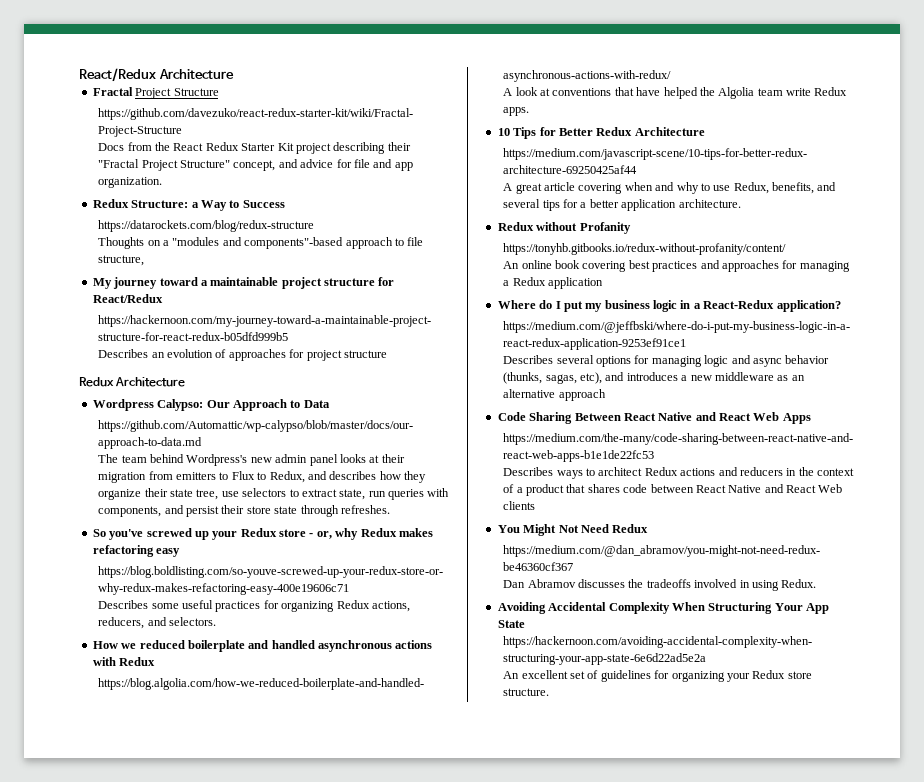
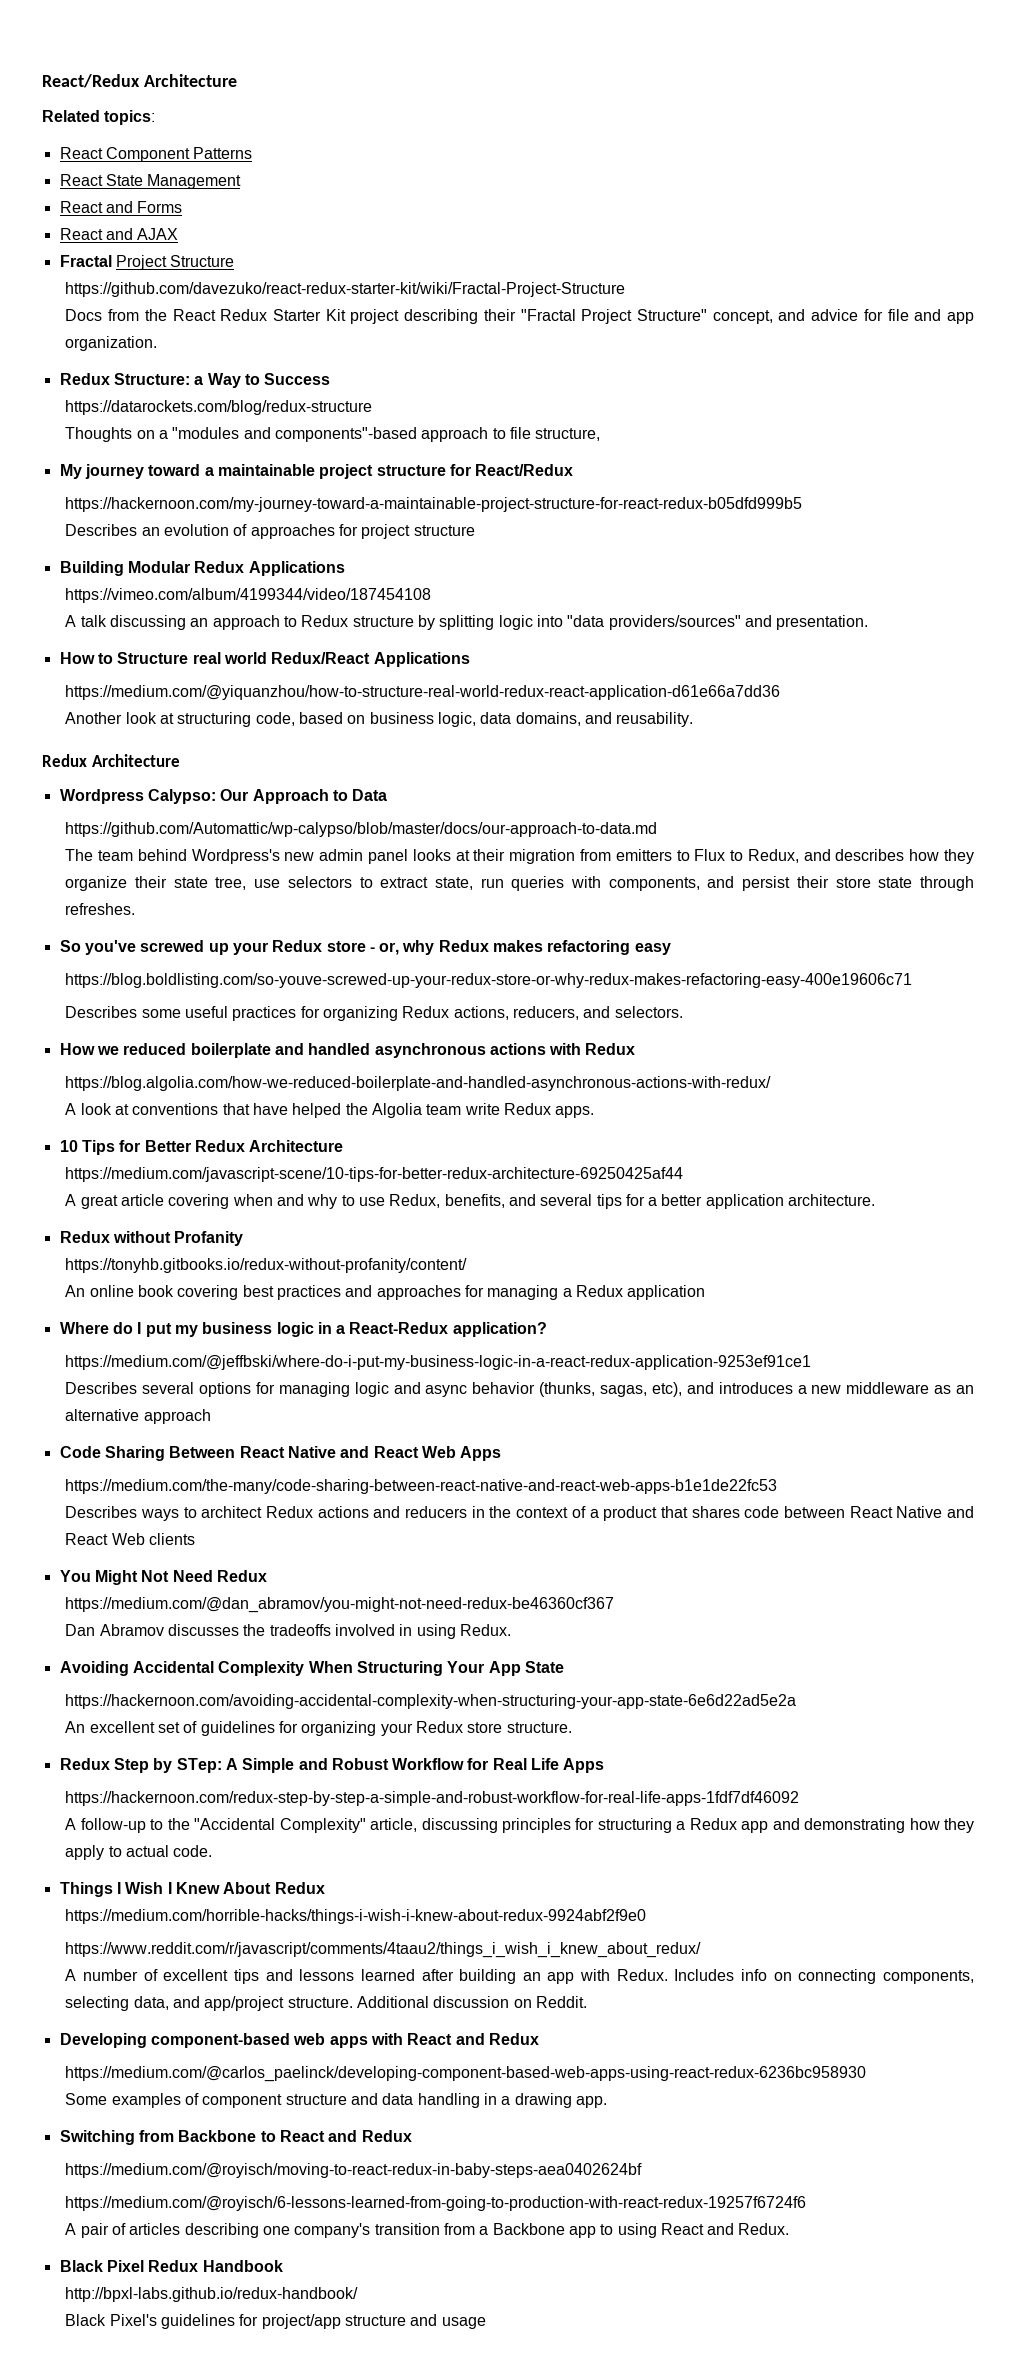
+ Related topics:
+ React Component Patterns
+ React State Management
+ React and Forms
+ React and AJAX
+ Building Modular Redux Applications
+ https://vimeo.com/album/4199344/video/187454108
+ A talk discussing an approach to Redux structure by splitting logic into "data providers/sources" and presentation.
+ How to Structure real world Redux/React Applications
+ https://medium.com/@yiquanzhou/how-to-structure-real-world-redux-react-application-d61e66a7dd36
+ Another look at structuring code, based on business logic, data domains, and reusability.
+ Redux Step by STep: A Simple and Robust Workflow for Real Life Apps
+ https://hackernoon.com/redux-step-by-step-a-simple-and-robust-workflow-for-real-life-apps-1fdf7df46092
+ A follow-up to the "Accidental Complexity" article, discussing principles for structuring a Redux app and demonstrating how they apply to actual code.
+ Things I Wish I Knew About Redux
+ https://medium.com/horrible-hacks/things-i-wish-i-knew-about-redux-9924abf2f9e0
+ https://www.reddit.com/r/javascript/comments/4taau2/things_i_wish_i_knew_about_redux/
+ A number of excellent tips and lessons learned after building an app with Redux. Includes info on connecting components, selecting data, and app/project structure. Additional discussion on Reddit.
+ Developing component-based web apps with React and Redux
+ https://medium.com/@carlos_paelinck/developing-component-based-web-apps-using-react-redux-6236bc958930
+ Some examples of component structure and data handling in a drawing app.
+ Switching from Backbone to React and Redux
+ https://medium.com/@royisch/moving-to-react-redux-in-baby-steps-aea0402624bf
+ https://medium.com/@royisch/6-lessons-learned-from-going-to-production-with-react-redux-19257f6724f6
+ A pair of articles describing one company's transition from a Backbone app to using React and Redux.
+ Black Pixel Redux Handbook
+ http://bpxl-labs.github.io/redux-handbook/
+ Black Pixel's guidelines for project/app structure and usage

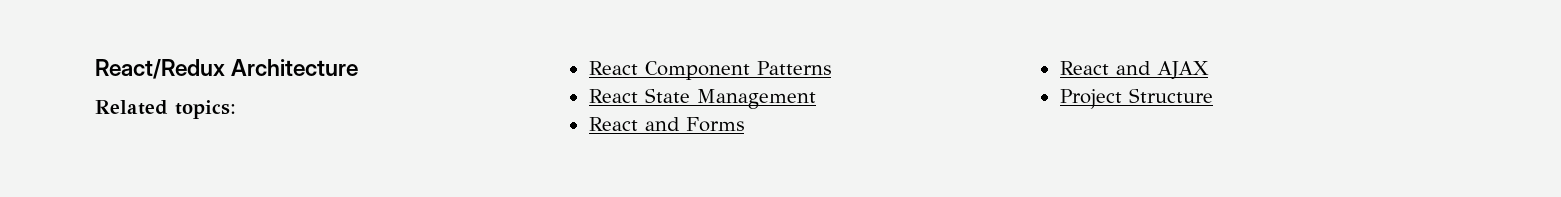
- Fractal Project Structure
+ Project Structure
- https://github.com/davezuko/react-redux-starter-kit/wiki/Fractal-Project-Structure
- Docs from the React Redux Starter Kit project describing their "Fractal Project Structure" concept, and advice for file and app organization.
- Redux Structure: a Way to Success
- https://datarockets.com/blog/redux-structure
- Thoughts on a "modules and components"-based approach to file structure,
- My journey toward a maintainable project structure for React/Redux
- https://hackernoon.com/my-journey-toward-a-maintainable-project-structure-for-react-redux-b05dfd999b5
- Describes an evolution of approaches for project structure
- Building Modular Redux Applications
- https://vimeo.com/album/4199344/video/187454108
- A talk discussing an approach to Redux structure by splitting logic into "data providers/sources" and presentation.
- How to Structure real world Redux/React Applications
- https://medium.com/@yiquanzhou/how-to-structure-real-world-redux-react-application-d61e66a7dd36
- Another look at structuring code, based on business logic, data domains, and reusability.
- Redux Architecture
- Wordpress Calypso: Our Approach to Data
- https://github.com/Automattic/wp-calypso/blob/master/docs/our-approach-to-data.md
- The team behind Wordpress's new admin panel looks at their migration from emitters to Flux to Redux, and describes how they organize their state tree, use selectors to extract state, run queries with components, and persist their store state through refreshes.
- So you've screwed up your Redux store - or, why Redux makes refactoring easy
- https://blog.boldlisting.com/so-youve-screwed-up-your-redux-store-or-why-redux-makes-refactoring-easy-400e19606c71
- Describes some useful practices for organizing Redux actions, reducers, and selectors.
- How we reduced boilerplate and handled asynchronous actions with Redux
- https://blog.algolia.com/how-we-reduced-boilerplate-and-handled-asynchronous-actions-with-redux/
- A look at conventions that have helped the Algolia team write Redux apps.
- 10 Tips for Better Redux Architecture
- https://medium.com/javascript-scene/10-tips-for-better-redux-architecture-69250425af44
- A great article covering when and why to use Redux, benefits, and several tips for a better application architecture.
- Redux without Profanity
- https://tonyhb.gitbooks.io/redux-without-profanity/content/
- An online book covering best practices and approaches for managing a Redux application
- Where do I put my business logic in a React-Redux application?
- https://medium.com/@jeffbski/where-do-i-put-my-business-logic-in-a-react-redux-application-9253ef91ce1
- Describes several options for managing logic and async behavior (thunks, sagas, etc), and introduces a new middleware as an alternative approach
- Code Sharing Between React Native and React Web Apps
- https://medium.com/the-many/code-sharing-between-react-native-and-react-web-apps-b1e1de22fc53
- Describes ways to architect Redux actions and reducers in the context of a product that shares code between React Native and React Web clients
- You Might Not Need Redux
- https://medium.com/@dan_abramov/you-might-not-need-redux-be46360cf367
- Dan Abramov discusses the tradeoffs involved in using Redux.
- Avoiding Accidental Complexity When Structuring Your App State
- https://hackernoon.com/avoiding-accidental-complexity-when-structuring-your-app-state-6e6d22ad5e2a
- An excellent set of guidelines for organizing your Redux store structure.
- Redux Step by STep: A Simple and Robust Workflow for Real Life Apps
- https://hackernoon.com/redux-step-by-step-a-simple-and-robust-workflow-for-real-life-apps-1fdf7df46092
- A follow-up to the "Accidental Complexity" article, discussing principles for structuring a Redux app and demonstrating how they apply to actual code.
- Things I Wish I Knew About Redux
- https://medium.com/horrible-hacks/things-i-wish-i-knew-about-redux-9924abf2f9e0
- https://www.reddit.com/r/javascript/comments/4taau2/things_i_wish_i_knew_about_redux/
- A number of excellent tips and lessons learned after building an app with Redux. Includes info on connecting components, selecting data, and app/project structure. Additional discussion on Reddit.
- Developing component-based web apps with React and Redux
- https://medium.com/@carlos_paelinck/developing-component-based-web-apps-using-react-redux-6236bc958930
- Some examples of component structure and data handling in a drawing app.
- Switching from Backbone to React and Redux
- https://medium.com/@royisch/moving-to-react-redux-in-baby-steps-aea0402624bf
- https://medium.com/@royisch/6-lessons-learned-from-going-to-production-with-react-redux-19257f6724f6
- A pair of articles describing one company's transition from a Backbone app to using React and Redux.
- Black Pixel Redux Handbook
- http://bpxl-labs.github.io/redux-handbook/
- Black Pixel's guidelines for project/app structure and usage

